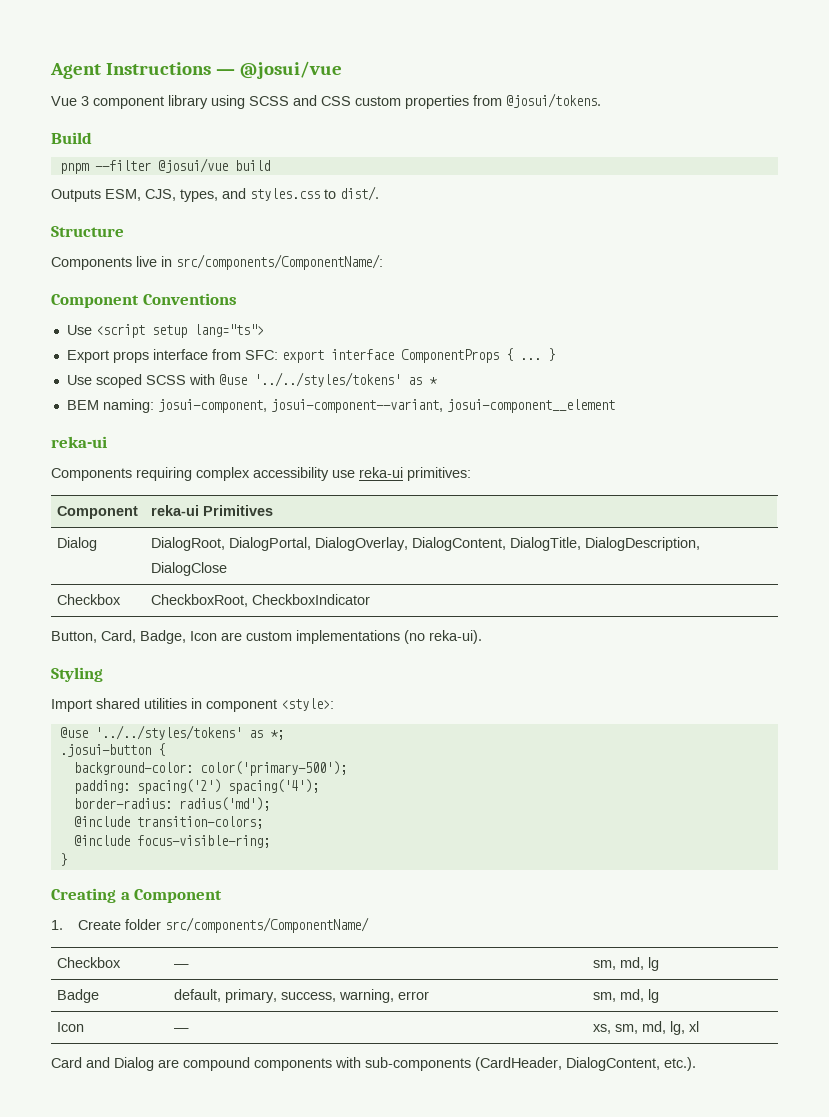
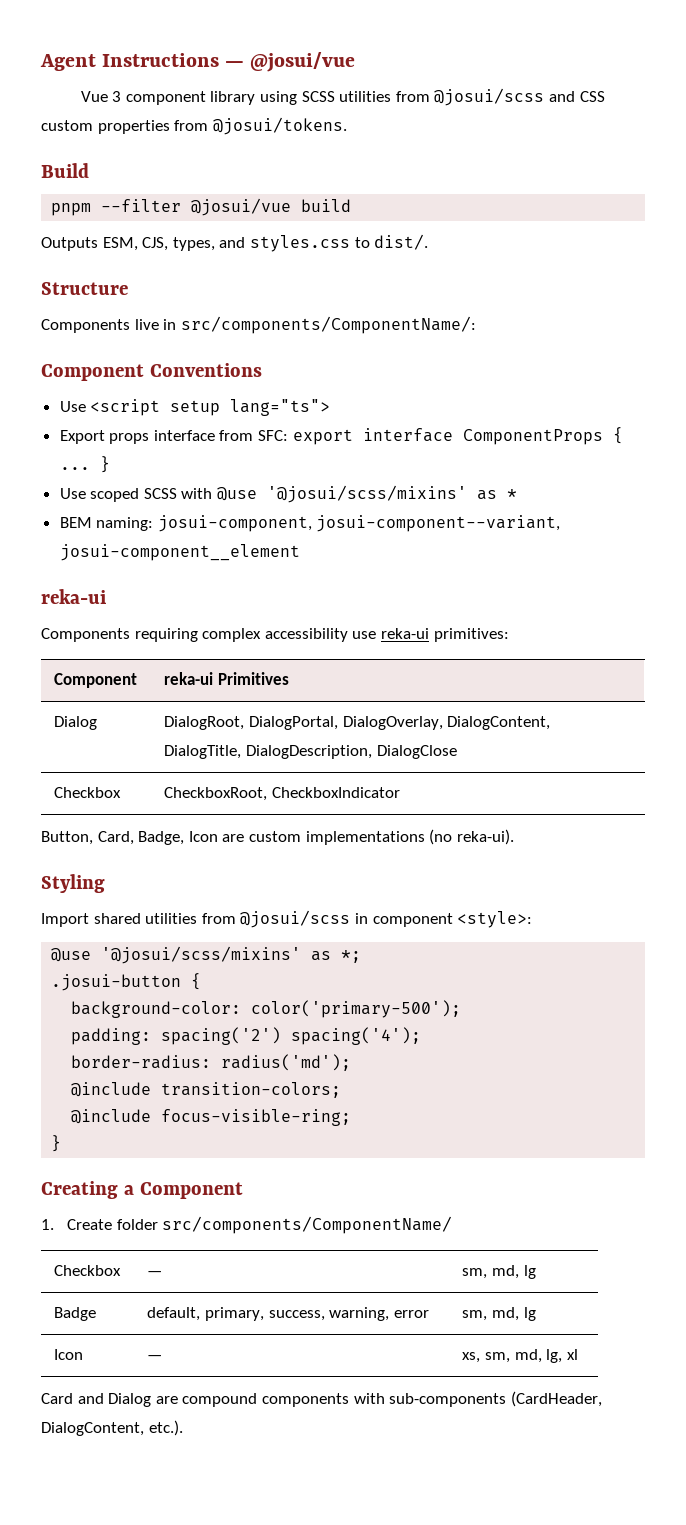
- Vue 3 component library using SCSS and CSS custom properties from @josui/tokens.
+ Vue 3 component library using SCSS utilities from @josui/scss and CSS custom properties from @josui/tokens.
- Use scoped SCSS with @use '../../styles/tokens' as *
+ Use scoped SCSS with @use '@josui/scss/mixins' as *
- Import shared utilities in component <style>:
+ Import shared utilities from @josui/scss in component <style>:
- @use '../../styles/tokens' as *;
+ @use '@josui/scss/mixins' as *;

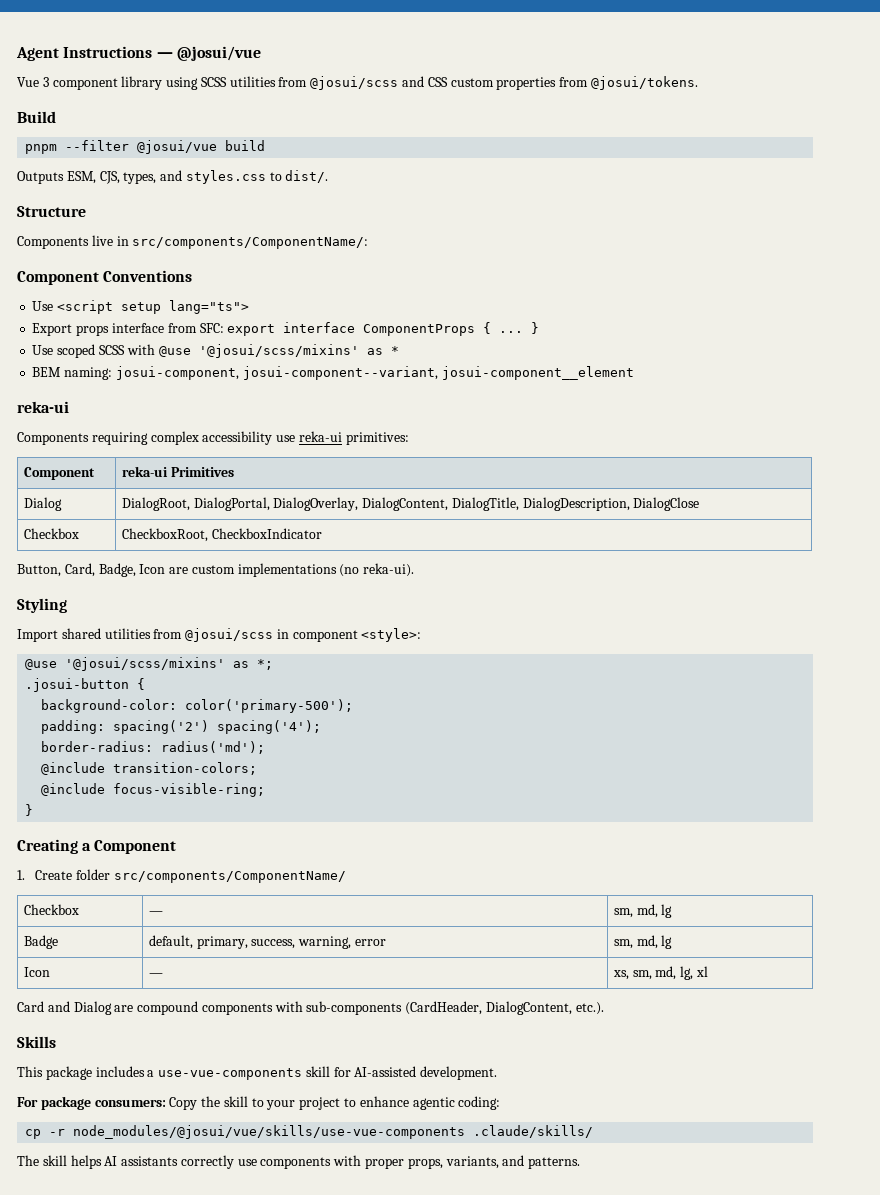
+ Skills
+ This package includes a use-vue-components skill for AI-assisted development.
+ For package consumers: Copy the skill to your project to enhance agentic coding:
+ cp -r node_modules/@josui/vue/skills/use-vue-components .claude/skills/
+ The skill helps AI assistants correctly use components with proper props, variants, and patterns.

